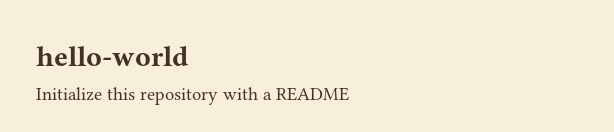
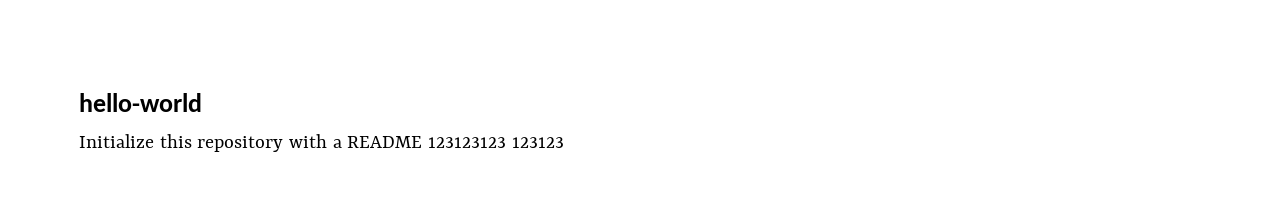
- Initialize this repository with a README
+ Initialize this repository with a README 123123123 123123

